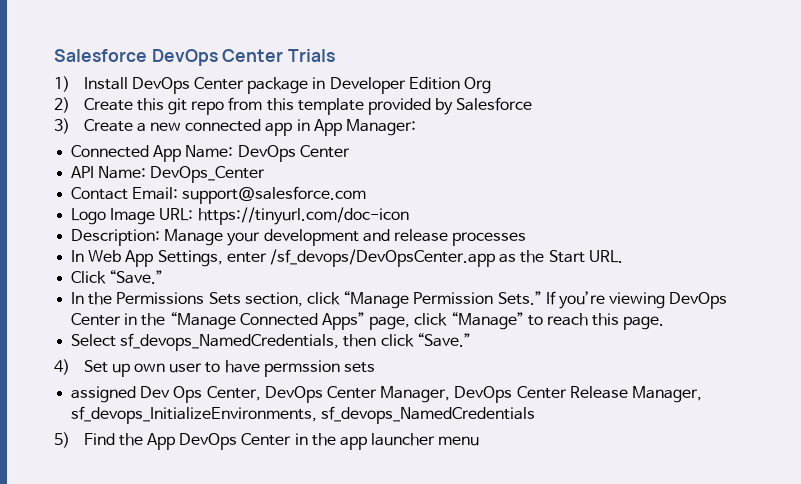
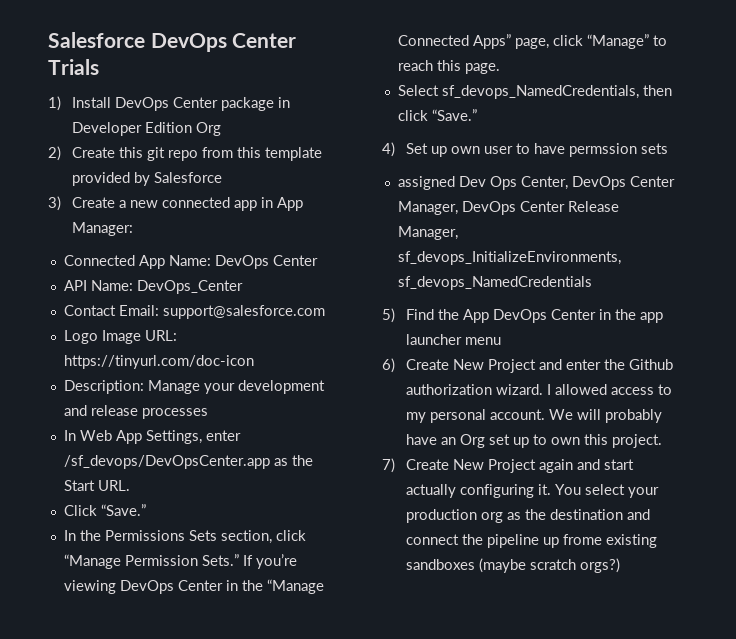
+ 6) Create New Project and enter the Github authorization wizard. I allowed access to my personal account. We will probably have an Org set up to own this project.
+ 7) Create New Project again and start actually configuring it. You select your production org as the destination and connect the pipeline up frome existing sandboxes (maybe scratch orgs?)

